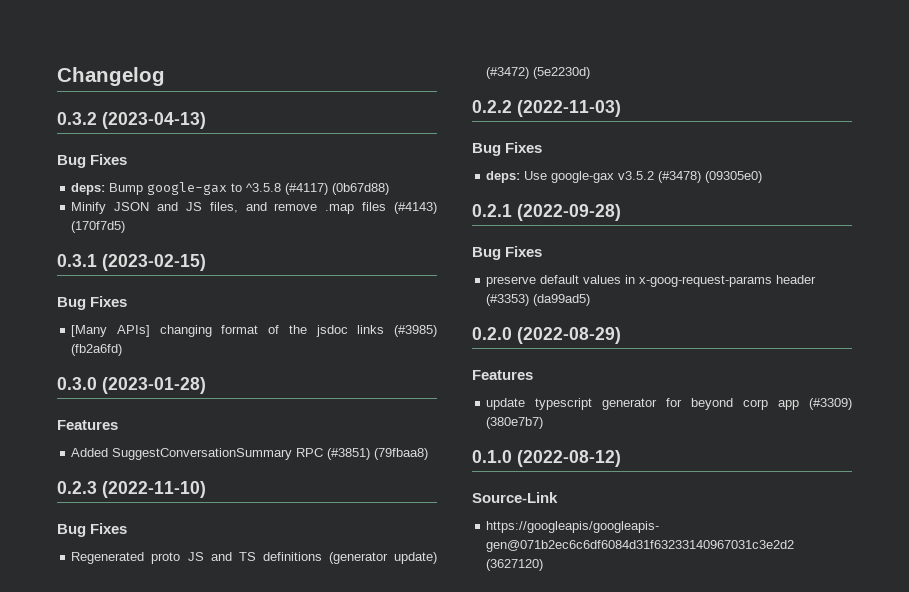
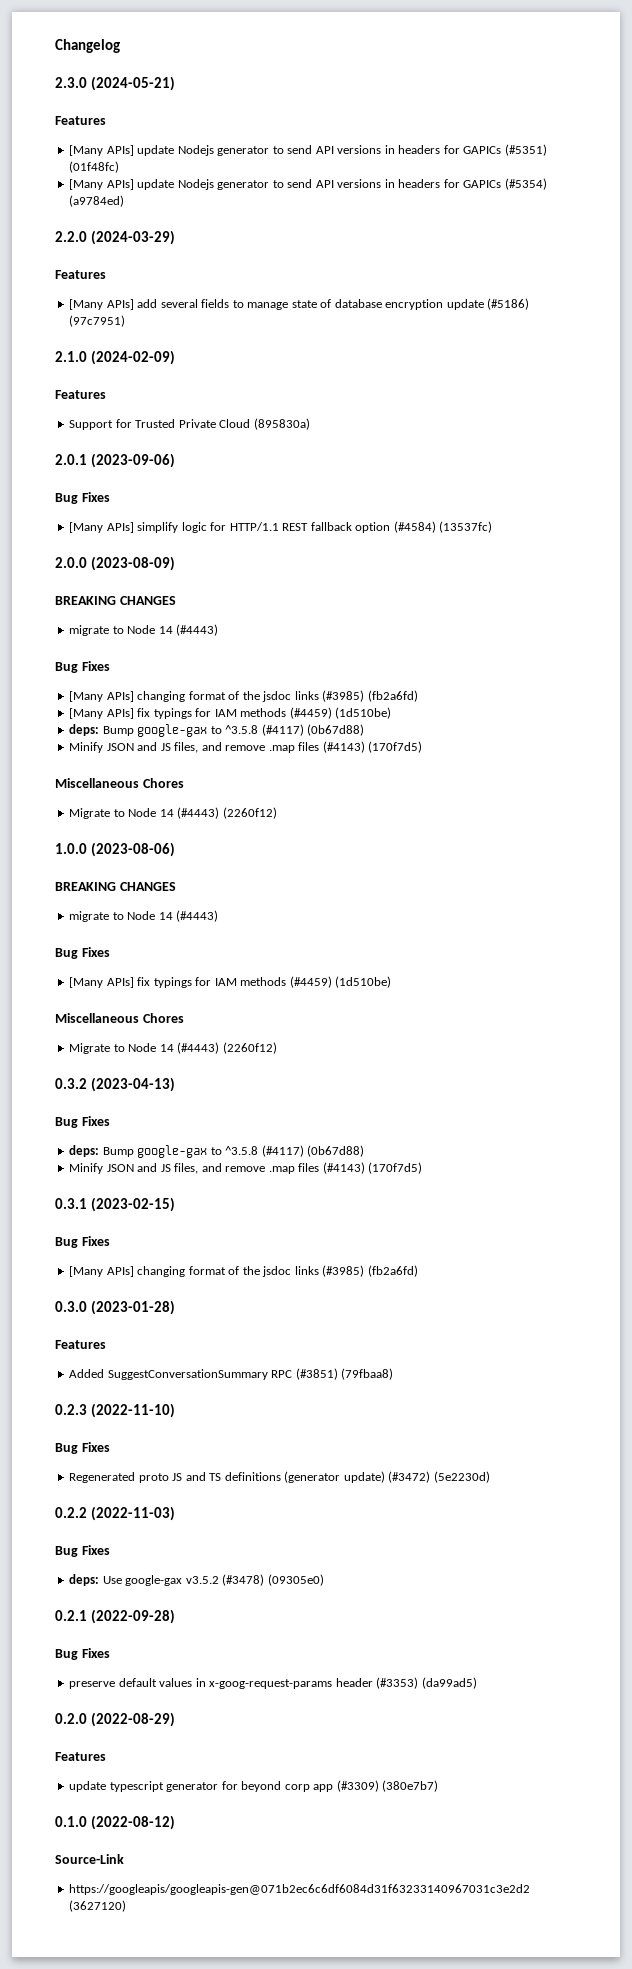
+ 2.3.0 (2024-05-21)
+ Features
+ [Many APIs] update Nodejs generator to send API versions in headers for GAPICs (#5351) (01f48fc)
+ [Many APIs] update Nodejs generator to send API versions in headers for GAPICs (#5354) (a9784ed)
+ 2.2.0 (2024-03-29)
+ Features
+ [Many APIs] add several fields to manage state of database encryption update (#5186) (97c7951)
+ 2.1.0 (2024-02-09)
+ Features
+ Support for Trusted Private Cloud (895830a)
+ 2.0.1 (2023-09-06)
+ Bug Fixes
+ [Many APIs] simplify logic for HTTP/1.1 REST fallback option (#4584) (13537fc)
+ 2.0.0 (2023-08-09)
+ BREAKING CHANGES
+ migrate to Node 14 (#4443)
+ Bug Fixes
+ [Many APIs] changing format of the jsdoc links (#3985) (fb2a6fd)
+ [Many APIs] fix typings for IAM methods (#4459) (1d510be)
+ deps: Bump google-gax to ^3.5.8 (#4117) (0b67d88)
+ Minify JSON and JS files, and remove .map files (#4143) (170f7d5)
+ Miscellaneous Chores
+ Migrate to Node 14 (#4443) (2260f12)
+ 1.0.0 (2023-08-06)
+ BREAKING CHANGES
+ migrate to Node 14 (#4443)
+ Bug Fixes
+ [Many APIs] fix typings for IAM methods (#4459) (1d510be)
+ Miscellaneous Chores
+ Migrate to Node 14 (#4443) (2260f12)

